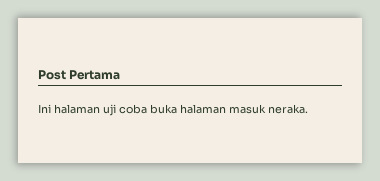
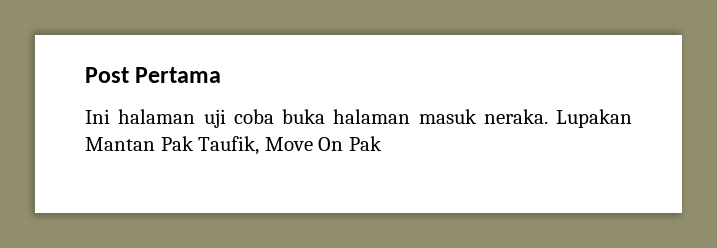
+ Lupakan Mantan Pak Taufik, Move On Pak

